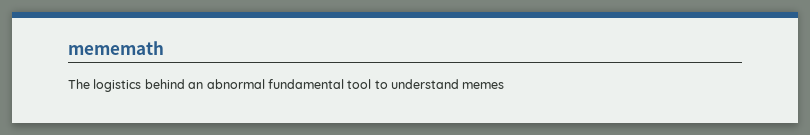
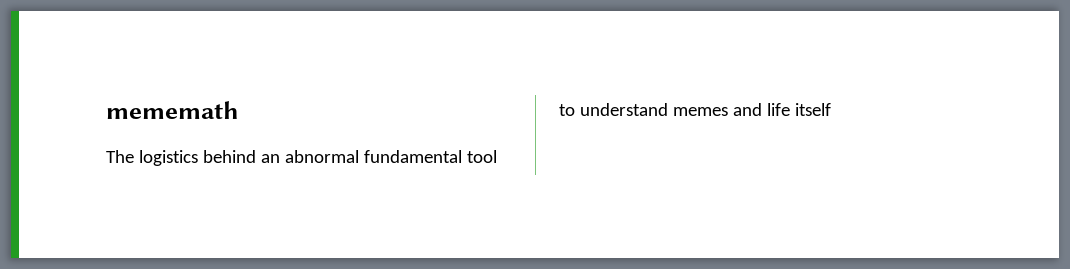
- The logistics behind an abnormal fundamental tool to understand memes
+ The logistics behind an abnormal fundamental tool to understand memes and life itself

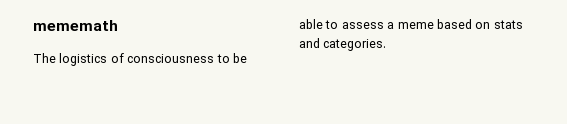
- The logistics behind an abnormal fundamental tool to understand memes and life itself
+ The logistics of consciousness to be able to assess a meme based on stats and categories.

